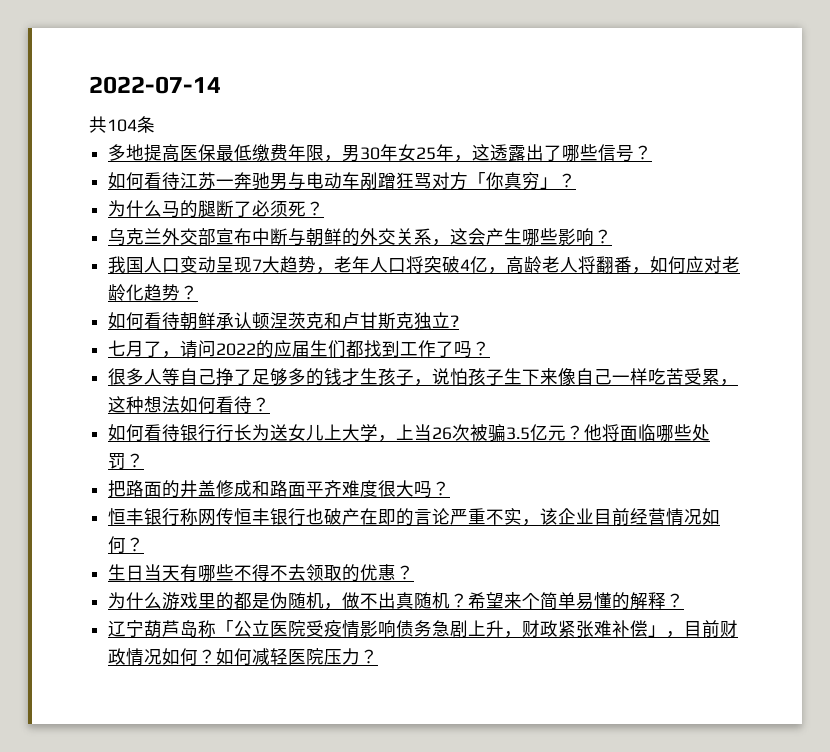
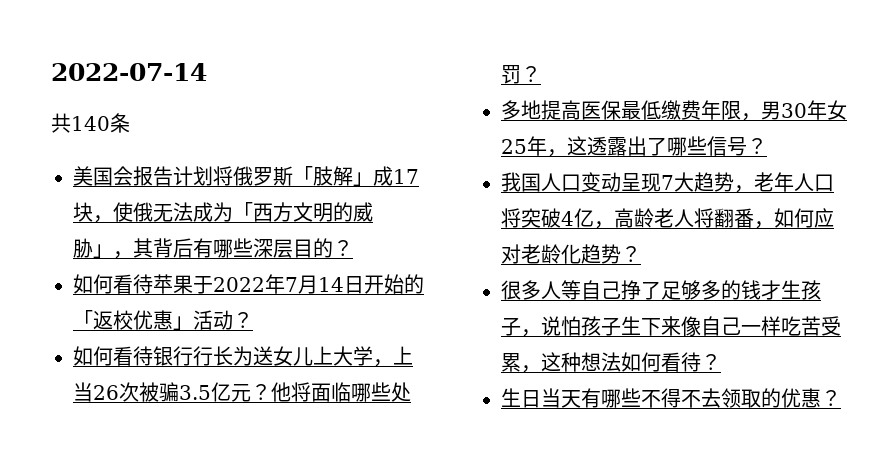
- 共104条
+ 共140条
+ 美国会报告计划将俄罗斯「肢解」成17块，使俄无法成为「西方文明的威胁」，其背后有哪些深层目的？
+ 如何看待苹果于2022年7月14日开始的「返校优惠」活动？
+ 如何看待银行行长为送女儿上大学，上当26次被骗3.5亿元？他将面临哪些处罚？
- 如何看待江苏一奔驰男与电动车剐蹭狂骂对方「你真穷」？
- 为什么马的腿断了必须死？
- 乌克兰外交部宣布中断与朝鲜的外交关系，这会产生哪些影响？
- 如何看待朝鲜承认顿涅茨克和卢甘斯克独立?
- 七月了，请问2022的应届生们都找到工作了吗？
- 如何看待银行行长为送女儿上大学，上当26次被骗3.5亿元？他将面临哪些处罚？
- 把路面的井盖修成和路面平齐难度很大吗？
- 恒丰银行称网传恒丰银行也破产在即的言论严重不实，该企业目前经营情况如何？
- 为什么游戏里的都是伪随机，做不出真随机？希望来个简单易懂的解释？
- 辽宁葫芦岛称「公立医院受疫情影响债务急剧上升，财政紧张难补偿」，目前财政情况如何？如何减轻医院压力？

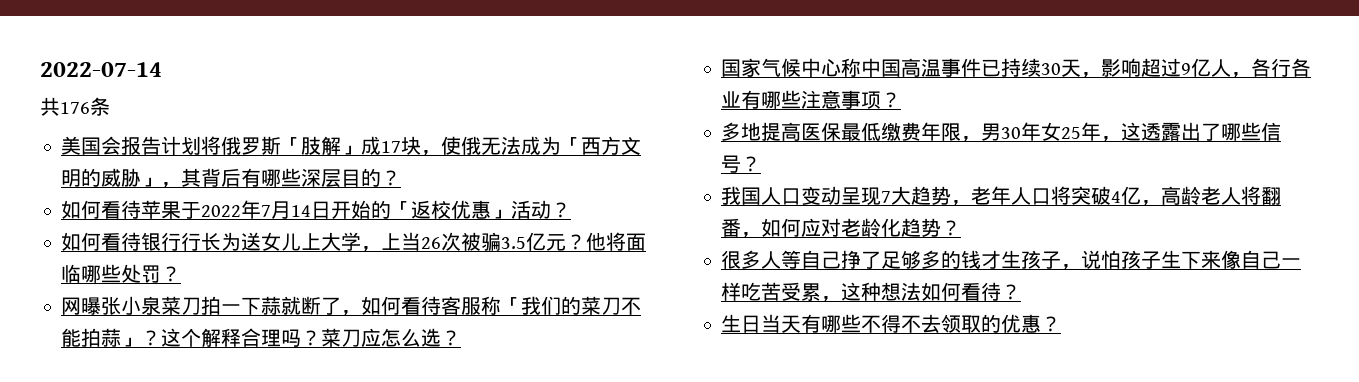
- 共140条
+ 共176条
+ 网曝张小泉菜刀拍一下蒜就断了，如何看待客服称「我们的菜刀不能拍蒜」？这个解释合理吗？菜刀应怎么选？
+ 国家气候中心称中国高温事件已持续30天，影响超过9亿人，各行各业有哪些注意事项？

